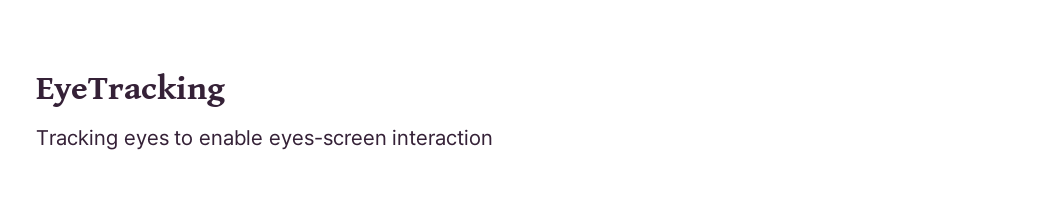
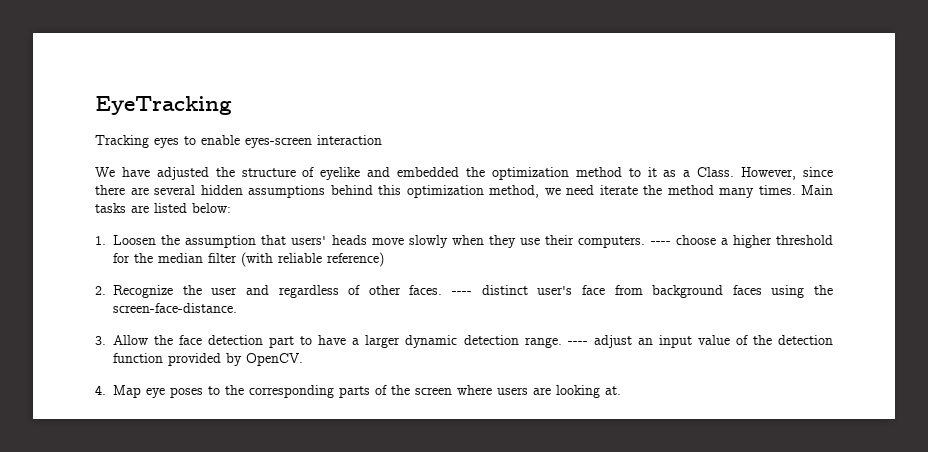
+ We have adjusted the structure of eyelike and embedded the optimization method to it as a Class. However, since there are several hidden assumptions behind this optimization method, we need iterate the method many times. Main tasks are listed below:
+ 1. Loosen the assumption that users' heads move slowly when they use their computers. ---- choose a higher threshold for the median filter (with reliable reference)
+ 2. Recognize the user and regardless of other faces. ---- distinct user's face from background faces using the screen-face-distance.
+ 3. Allow the face detection part to have a larger dynamic detection range. ---- adjust an input value of the detection function provided by OpenCV.
+ 4. Map eye poses to the corresponding parts of the screen where users are looking at.

